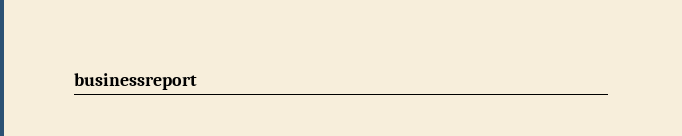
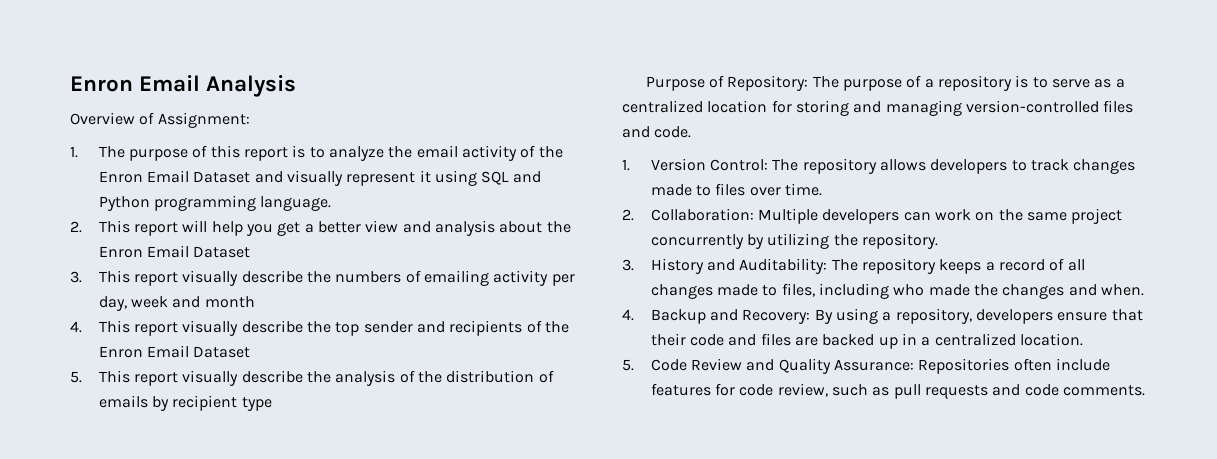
- businessreport
+ Enron Email Analysis
+ Overview of Assignment:
+ 1. The purpose of this report is to analyze the email activity of the Enron Email Dataset and visually represent it using SQL and Python programming language.
+ 2. This report will help you get a better view and analysis about the Enron Email Dataset
+ 3. This report visually describe the numbers of emailing activity per day, week and month
+ 4. This report visually describe the top sender and recipients of the Enron Email Dataset
+ 5. This report visually describe the analysis of the distribution of emails by recipient type
+ Purpose of Repository: The purpose of a repository is to serve as a centralized location for storing and managing version-controlled files and code.
+ 1. Version Control: The repository allows developers to track changes made to files over time.
+ 2. Collaboration: Multiple developers can work on the same project concurrently by utilizing the repository.
+ 3. History and Auditability: The repository keeps a record of all changes made to files, including who made the changes and when.
+ 4. Backup and Recovery: By using a repository, developers ensure that their code and files are backed up in a centralized location.
+ 5. Code Review and Quality Assurance: Repositories often include features for code review, such as pull requests and code comments.

